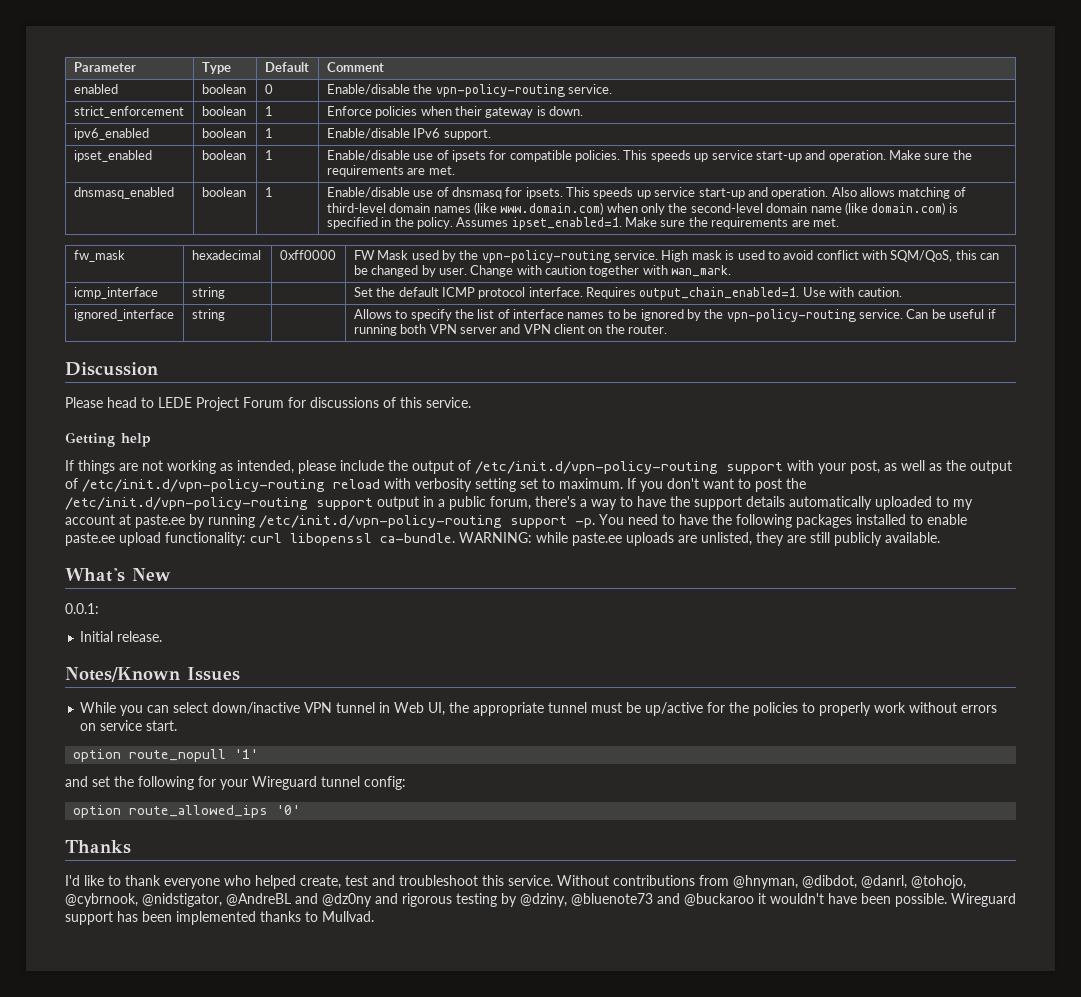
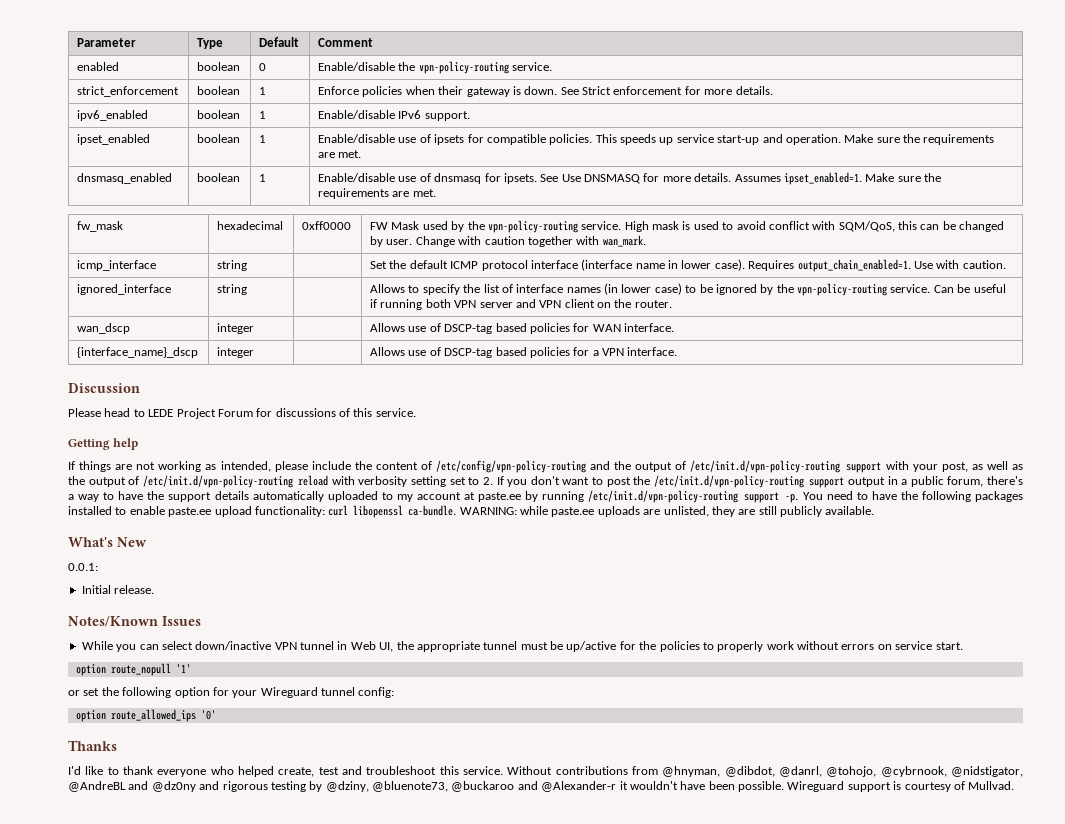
- strict_enforcement | boolean | 1 | Enforce policies when their gateway is down.
+ strict_enforcement | boolean | 1 | Enforce policies when their gateway is down. See Strict enforcement for more details.
- This speeds up service start-up and operation. Also allows matching of third-level domain names (like www.domain.com) when only the second-level domain name (like domain.com) is specified in the policy.
+ See Use DNSMASQ for more details.
- icmp_interface | string | | Set the default ICMP protocol interface. Requires output_chain_enabled=1. Use with caution.
+ icmp_interface | string | | Set the default ICMP protocol interface (interface name in lower case). Requires output_chain_enabled=1. Use with caution.
- ignored_interface | string | | Allows to specify the list of interface names to be ignored by the vpn-policy-routing service. Can be useful if running both VPN server and VPN client on the router.
+ ignored_interface | string | | Allows to specify the list of interface names (in lower case) to be ignored by the vpn-policy-routing service. Can be useful if running both VPN server and VPN client on the router.
+ wan_dscp | integer | | Allows use of DSCP-tag based policies for WAN interface.
+ {interface_name}_dscp | integer | | Allows use of DSCP-tag based policies for a VPN interface.
- If things are not working as intended, please include the output of /etc/init.d/vpn-policy-routing support with your post, as well as the output of /etc/init.d/vpn-policy-routing reload with verbosity setting set to maximum. If you don't want to post the /etc/init.d/vpn-policy-routing support output in a public forum, there's a way to have the support details automatically uploaded to my account at paste.ee by running /etc/init.d/vpn-policy-routing support -p.
+ If things are not working as intended, please include the content of /etc/config/vpn-policy-routing and the output of /etc/init.d/vpn-policy-routing support with your post, as well as the output of /etc/init.d/vpn-policy-routing reload with verbosity setting set to 2. If you don't want to post the /etc/init.d/vpn-policy-routing support output in a public forum, there's a way to have the support details automatically uploaded to my account at paste.ee by running /etc/init.d/vpn-policy-routing support -p.
- and set the following for your Wireguard tunnel config:
+ or set the following option for your Wireguard tunnel config:
- Without contributions from @hnyman, @dibdot, @danrl, @tohojo, @cybrnook, @nidstigator, @AndreBL and @dz0ny and rigorous testing by @dziny, @bluenote73 and @buckaroo it wouldn't have been possible.
+ Without contributions from @hnyman, @dibdot, @danrl, @tohojo, @cybrnook, @nidstigator, @AndreBL and @dz0ny and rigorous testing by @dziny, @bluenote73, @buckaroo and @Alexander-r it wouldn't have been possible.
- Wireguard support has been implemented thanks to Mullvad.
+ Wireguard support is courtesy of Mullvad.

